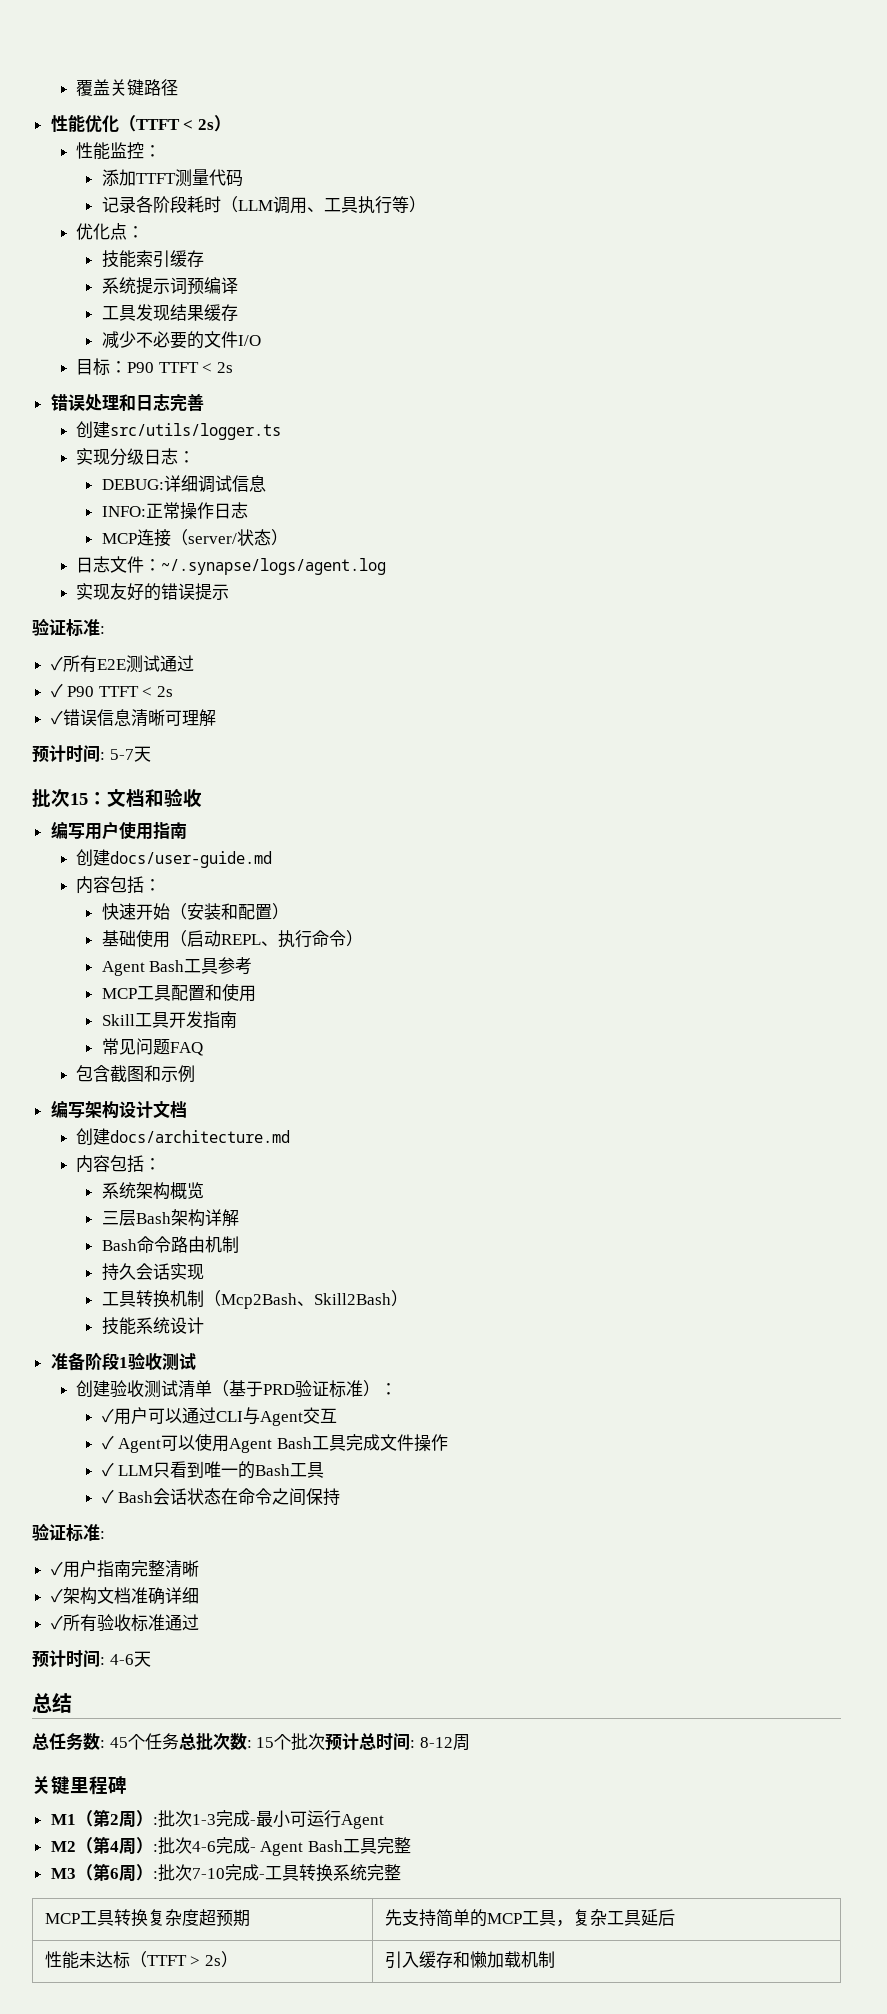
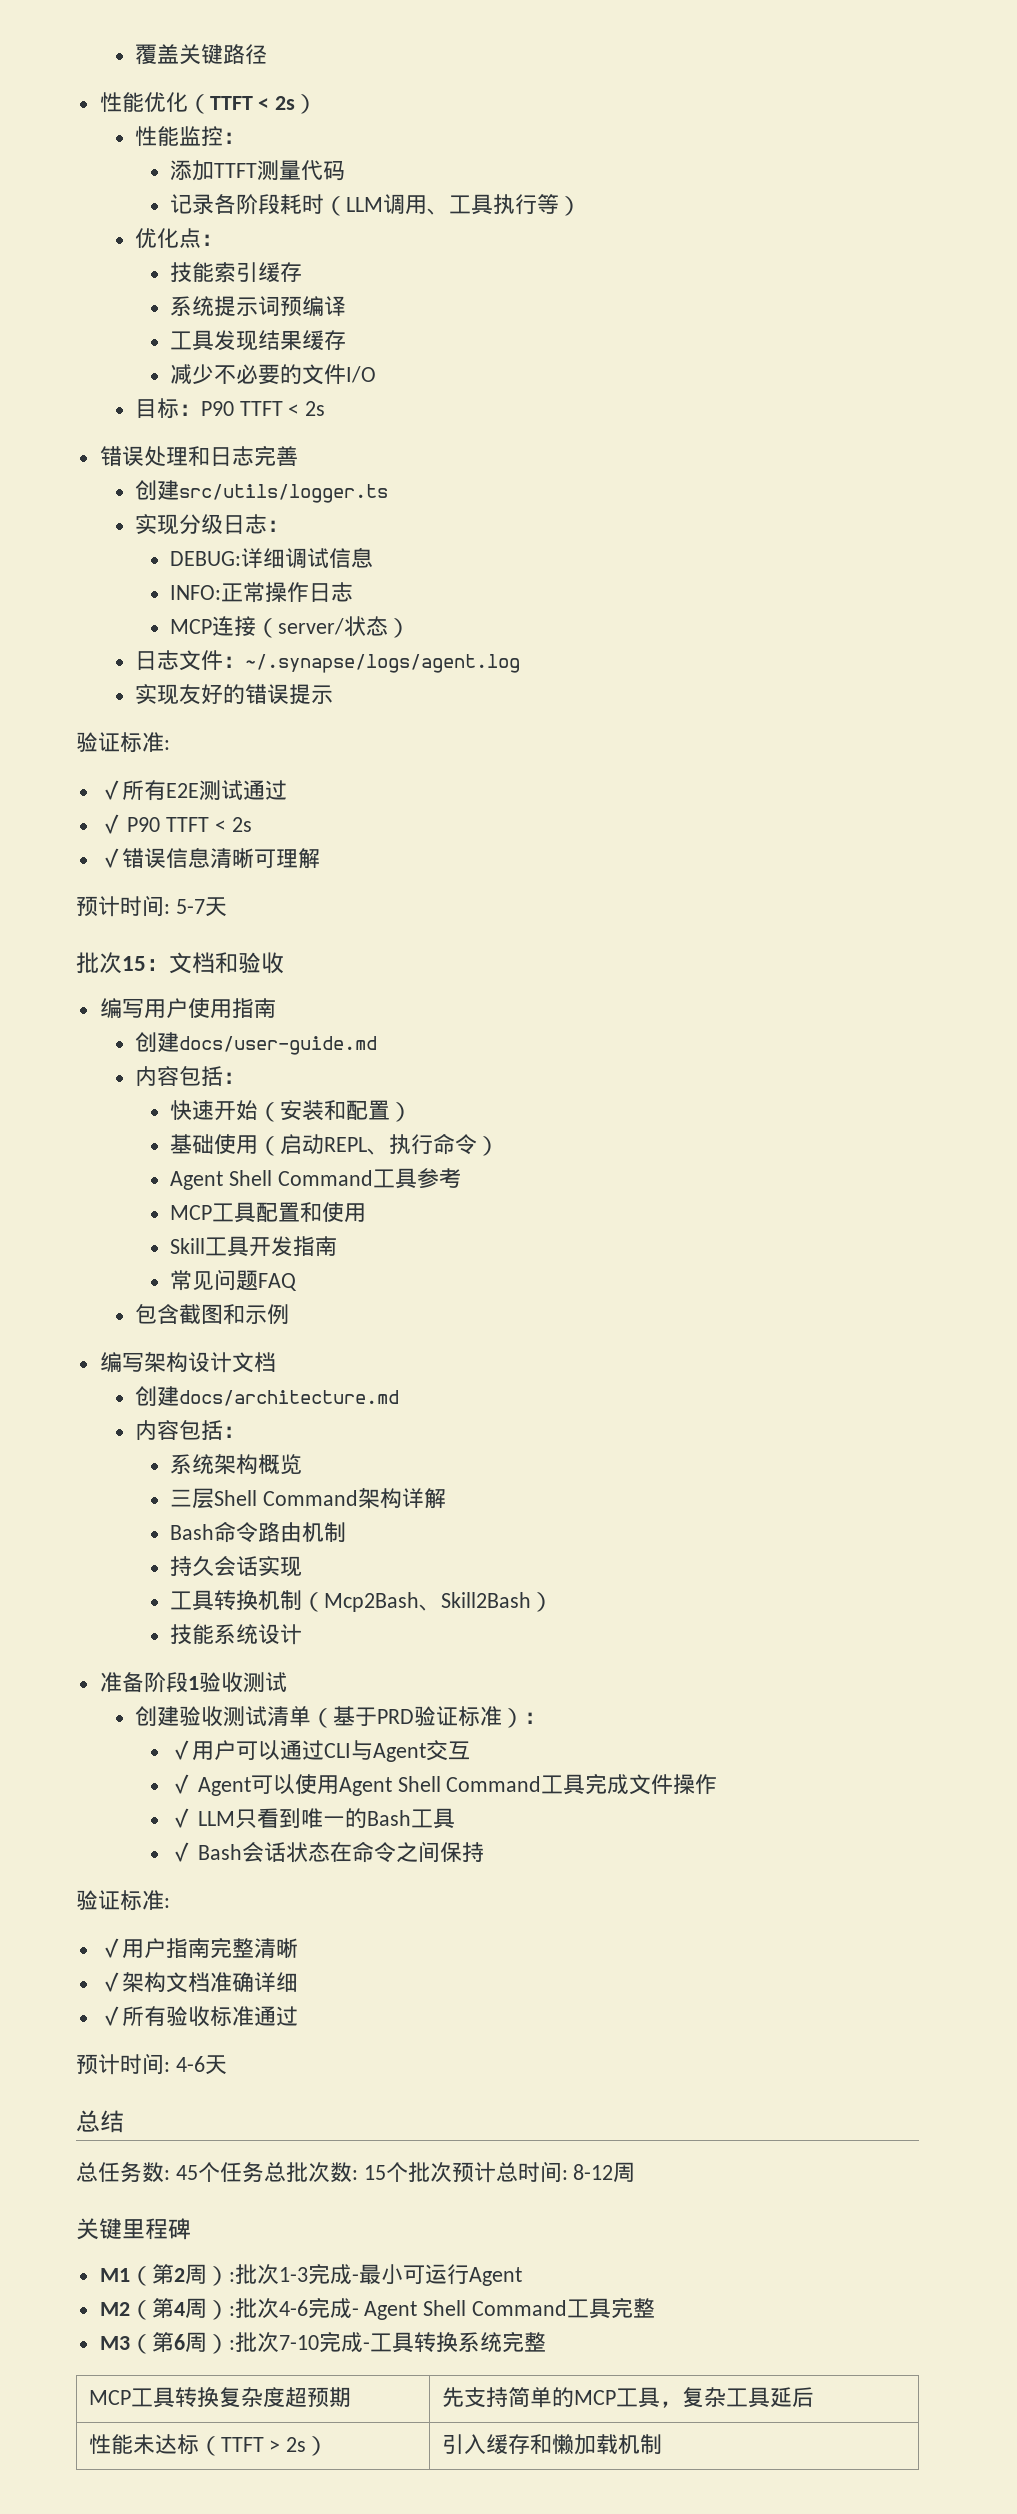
- Agent Bash工具参考
+ Agent Shell Command工具参考
- 三层Bash架构详解
+ 三层Shell Command架构详解
- ✓ Agent可以使用Agent Bash工具完成文件操作
+ ✓ Agent可以使用Agent Shell Command工具完成文件操作
- M2（第4周）:批次4-6完成- Agent Bash工具完整
+ M2（第4周）:批次4-6完成- Agent Shell Command工具完整

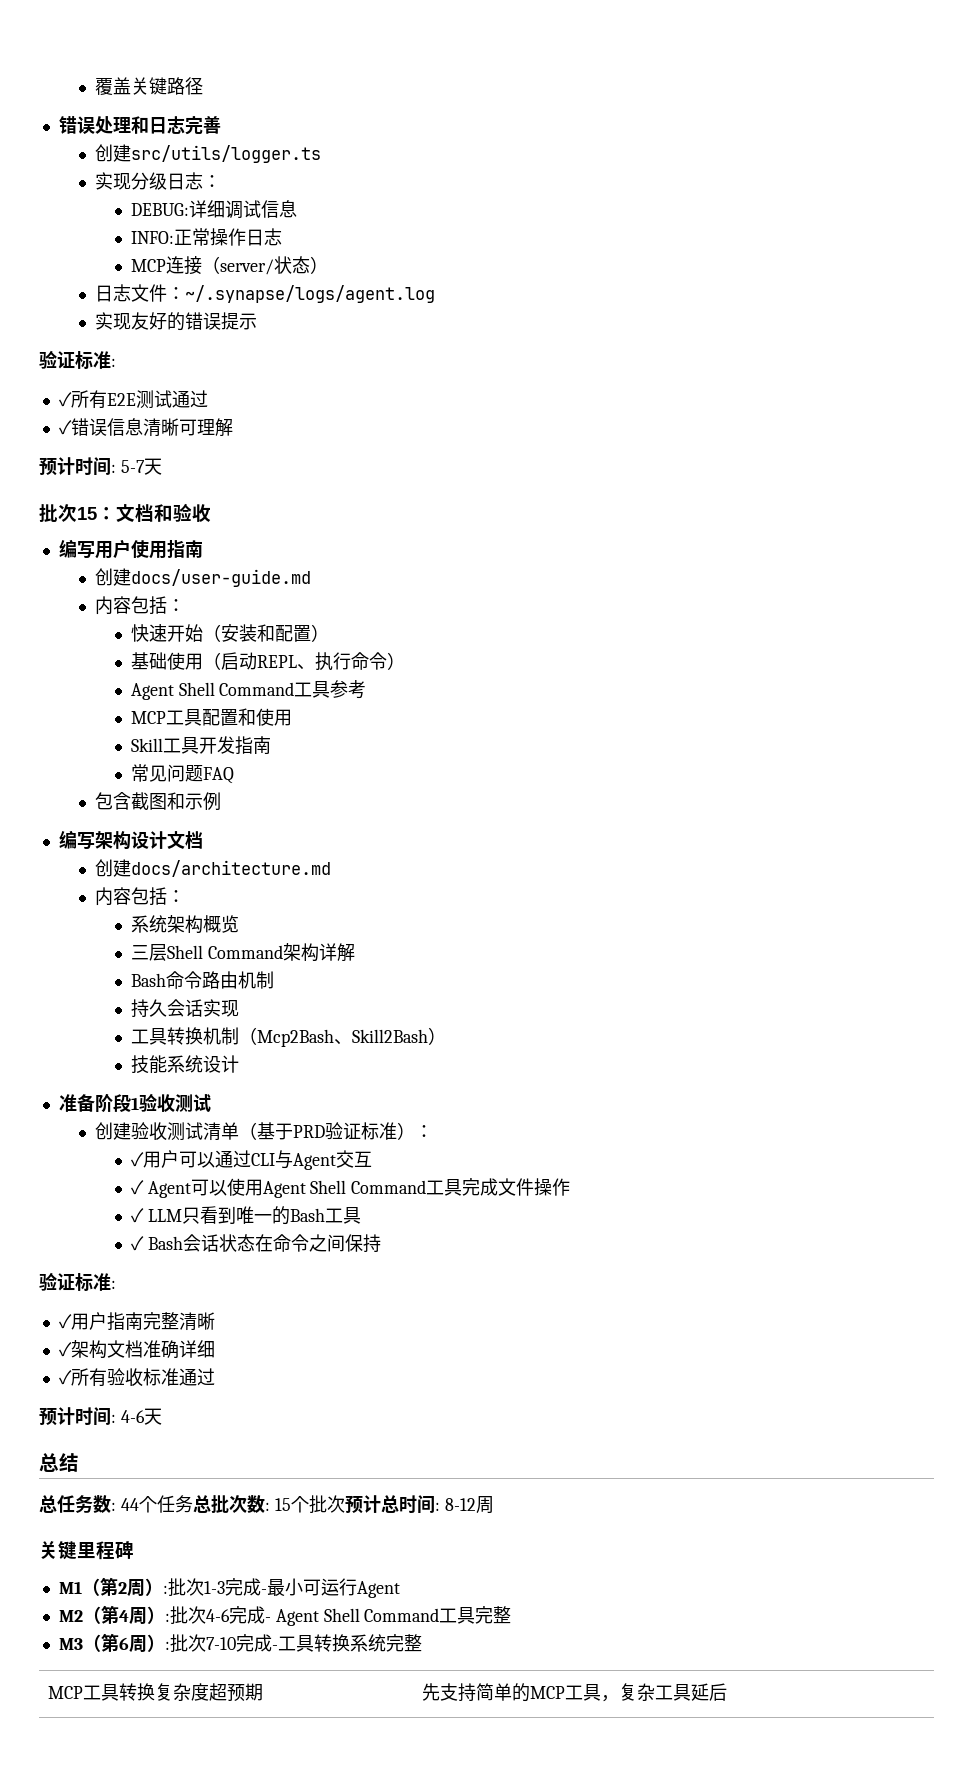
- 性能优化（TTFT < 2s）
- 性能监控：
- 添加TTFT测量代码
- 记录各阶段耗时（LLM调用、工具执行等）
- 优化点：
- 技能索引缓存
- 系统提示词预编译
- 工具发现结果缓存
- 减少不必要的文件I/O
- 目标：P90 TTFT < 2s
- ✓ P90 TTFT < 2s
- 总任务数: 45个任务总批次数: 15个批次预计总时间: 8-12周
+ 总任务数: 44个任务总批次数: 15个批次预计总时间: 8-12周
- 性能未达标（TTFT > 2s） | 引入缓存和懒加载机制

